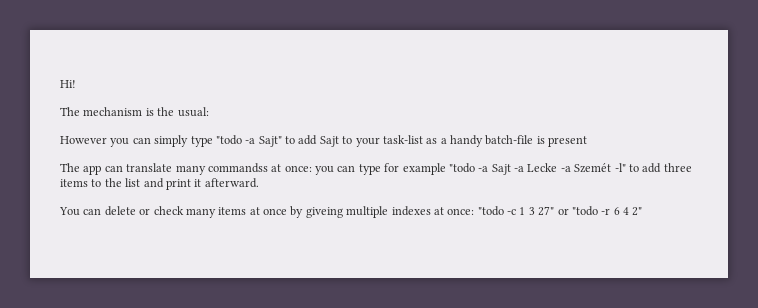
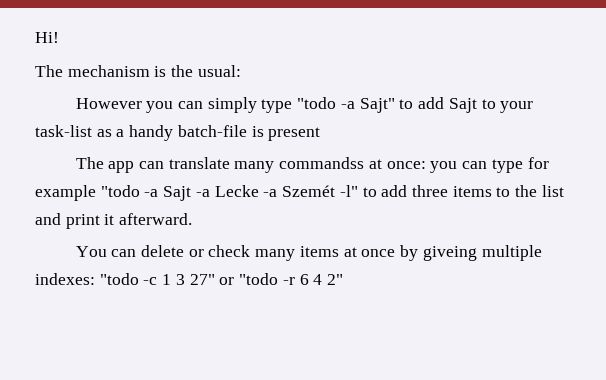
- You can delete or check many items at once by giveing multiple indexes at once: "todo -c 1 3 27" or "todo -r 6 4 2"
+ You can delete or check many items at once by giveing multiple indexes: "todo -c 1 3 27" or "todo -r 6 4 2"

